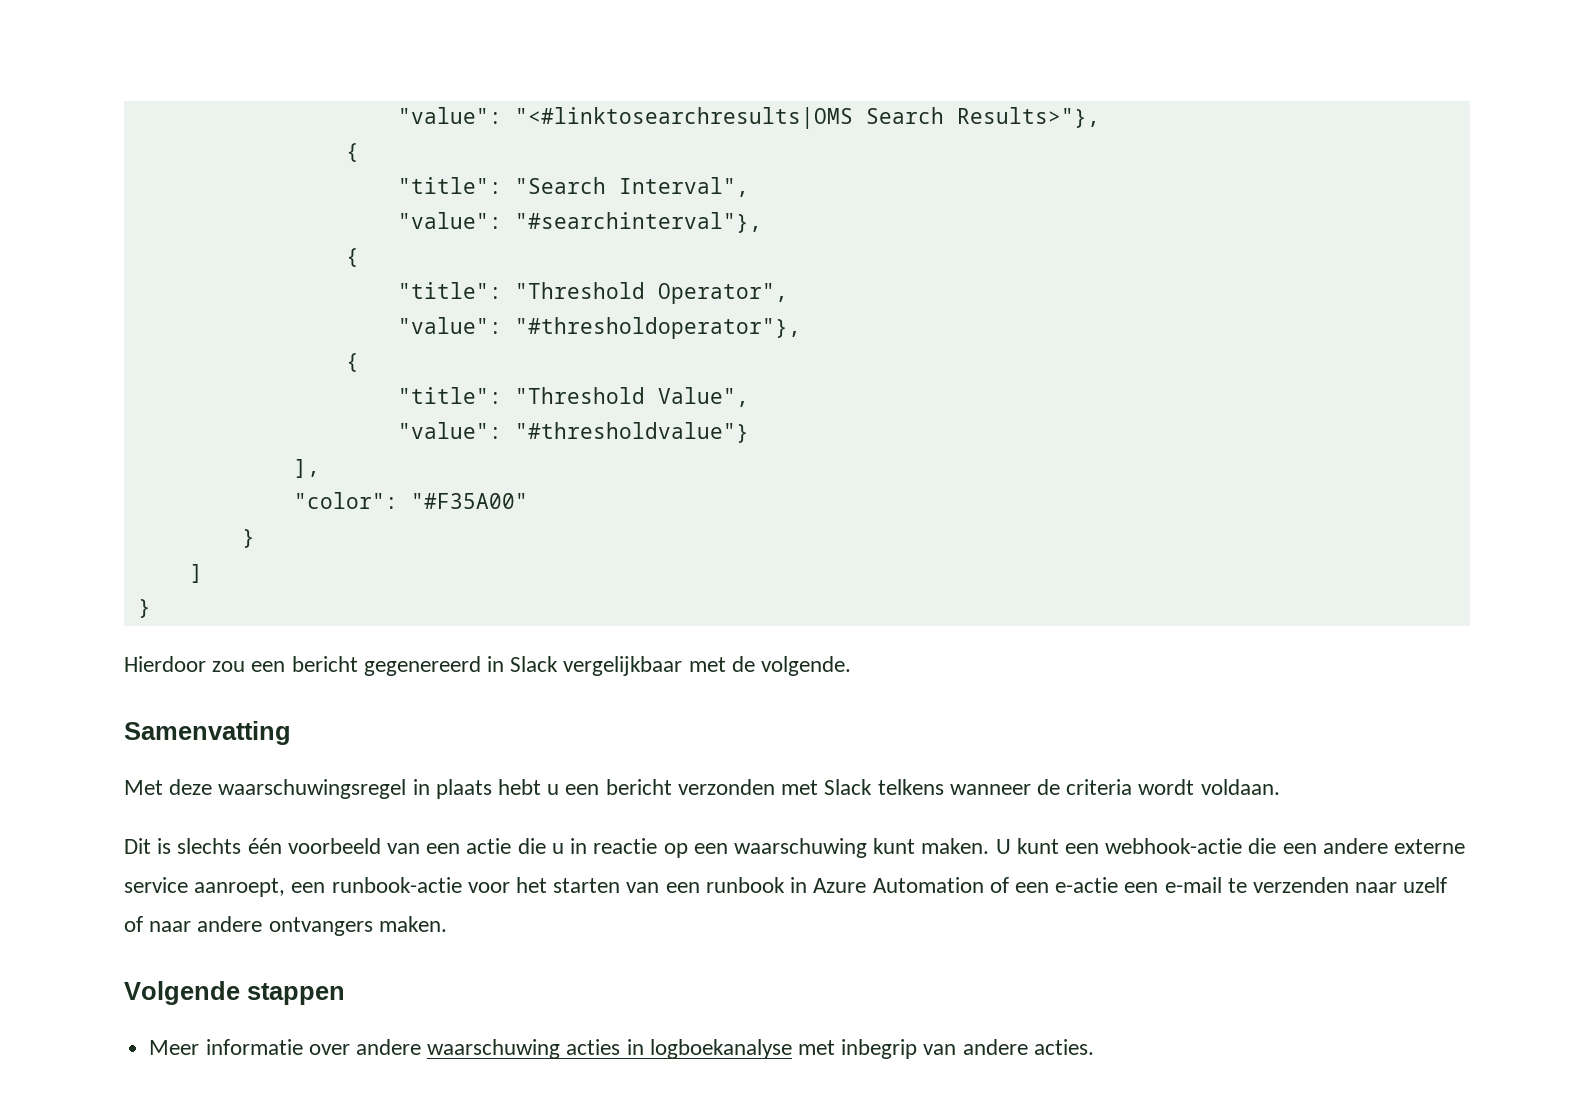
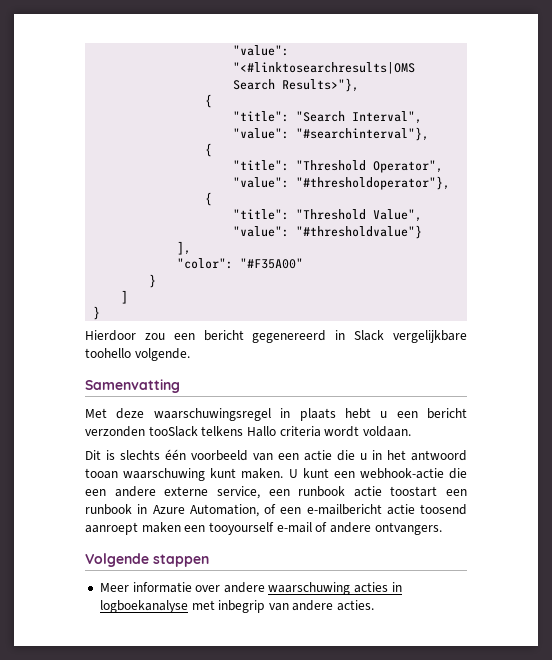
- Hierdoor zou een bericht gegenereerd in Slack vergelijkbaar met de volgende.
+ Hierdoor zou een bericht gegenereerd in Slack vergelijkbare toohello volgende.
- Met deze waarschuwingsregel in plaats hebt u een bericht verzonden met Slack telkens wanneer de criteria wordt voldaan.
+ Met deze waarschuwingsregel in plaats hebt u een bericht verzonden tooSlack telkens Hallo criteria wordt voldaan.
- Dit is slechts één voorbeeld van een actie die u in reactie op een waarschuwing kunt maken.
+ Dit is slechts één voorbeeld van een actie die u in het antwoord tooan waarschuwing kunt maken.
- U kunt een webhook-actie die een andere externe service aanroept, een runbook-actie voor het starten van een runbook in Azure Automation of een e-actie een e-mail te verzenden naar uzelf of naar andere ontvangers maken.
+ U kunt een webhook-actie die een andere externe service, een runbook actie toostart een runbook in Azure Automation, of een e-mailbericht actie toosend aanroept maken een tooyourself e-mail of andere ontvangers.

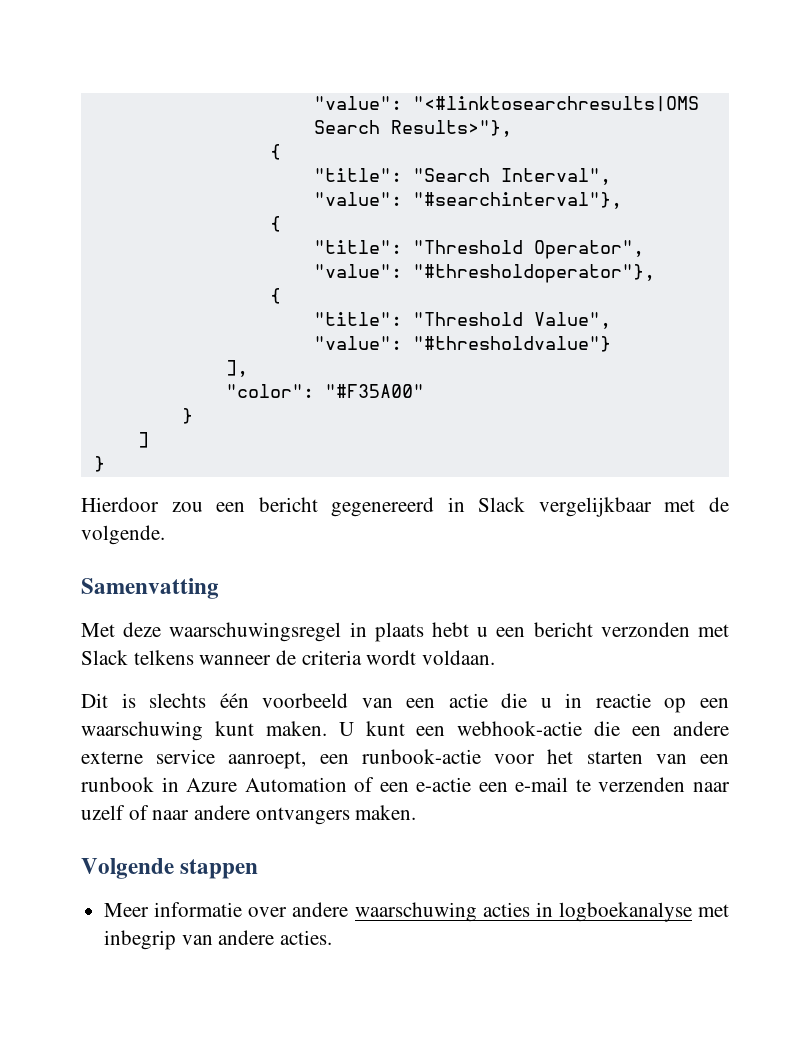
- Hierdoor zou een bericht gegenereerd in Slack vergelijkbare toohello volgende.
+ Hierdoor zou een bericht gegenereerd in Slack vergelijkbaar met de volgende.
- Met deze waarschuwingsregel in plaats hebt u een bericht verzonden tooSlack telkens Hallo criteria wordt voldaan.
+ Met deze waarschuwingsregel in plaats hebt u een bericht verzonden met Slack telkens wanneer de criteria wordt voldaan.
- Dit is slechts één voorbeeld van een actie die u in het antwoord tooan waarschuwing kunt maken.
+ Dit is slechts één voorbeeld van een actie die u in reactie op een waarschuwing kunt maken.
- U kunt een webhook-actie die een andere externe service, een runbook actie toostart een runbook in Azure Automation, of een e-mailbericht actie toosend aanroept maken een tooyourself e-mail of andere ontvangers.
+ U kunt een webhook-actie die een andere externe service aanroept, een runbook-actie voor het starten van een runbook in Azure Automation of een e-actie een e-mail te verzenden naar uzelf of naar andere ontvangers maken.

